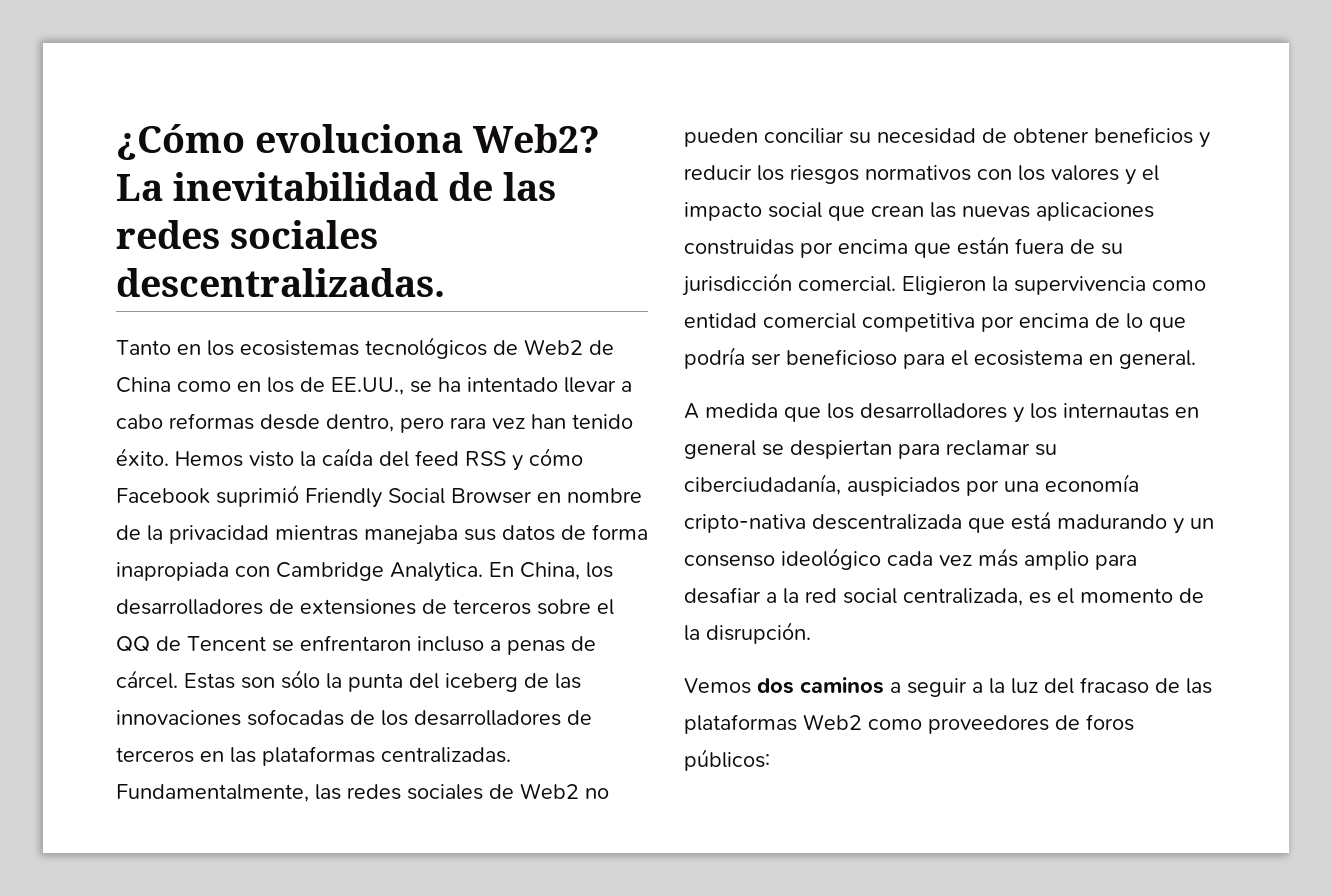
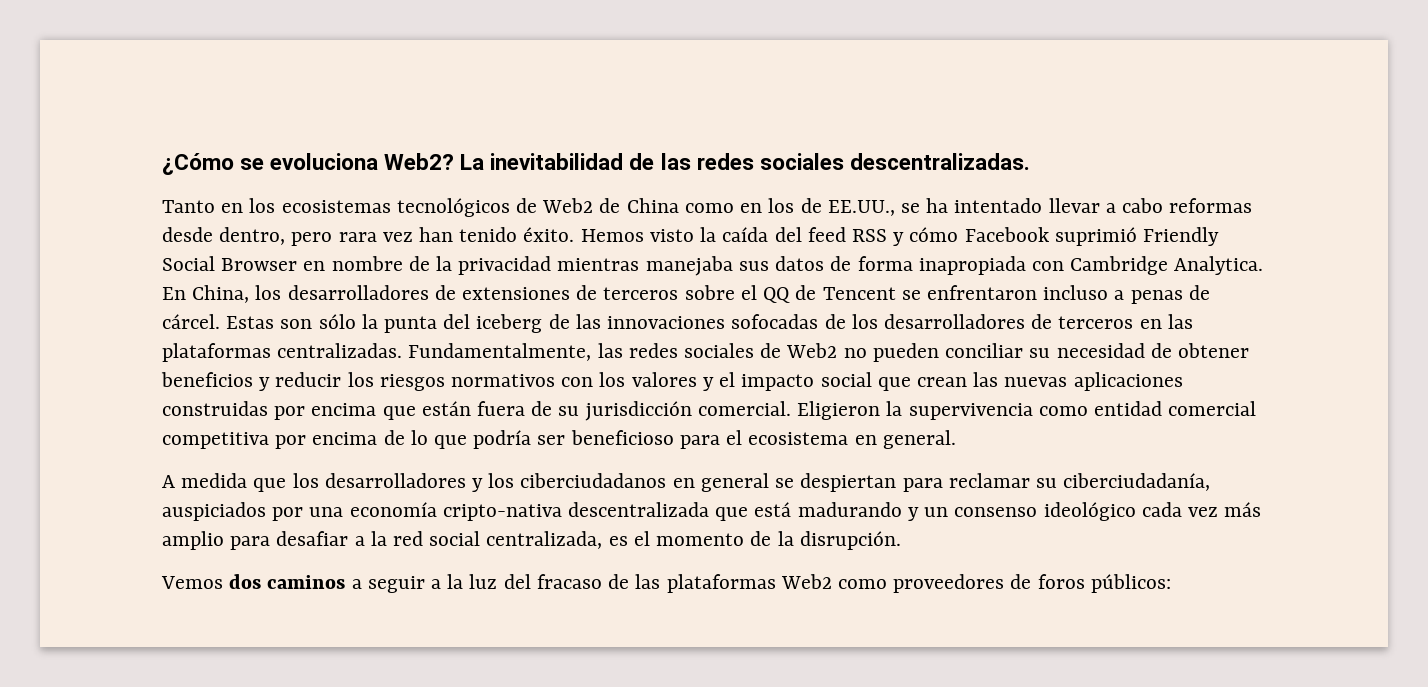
- ¿Cómo evoluciona Web2?
+ ¿Cómo se evoluciona Web2?
- A medida que los desarrolladores y los internautas en general se despiertan para reclamar su ciberciudadanía, auspiciados por una economía cripto-nativa descentralizada que está madurando y un consenso ideológico cada vez más amplio para desafiar a la red social centralizada, es el momento de la disrupción.
+ A medida que los desarrolladores y los ciberciudadanos en general se despiertan para reclamar su ciberciudadanía, auspiciados por una economía cripto-nativa descentralizada que está madurando y un consenso ideológico cada vez más amplio para desafiar a la red social centralizada, es el momento de la disrupción.

